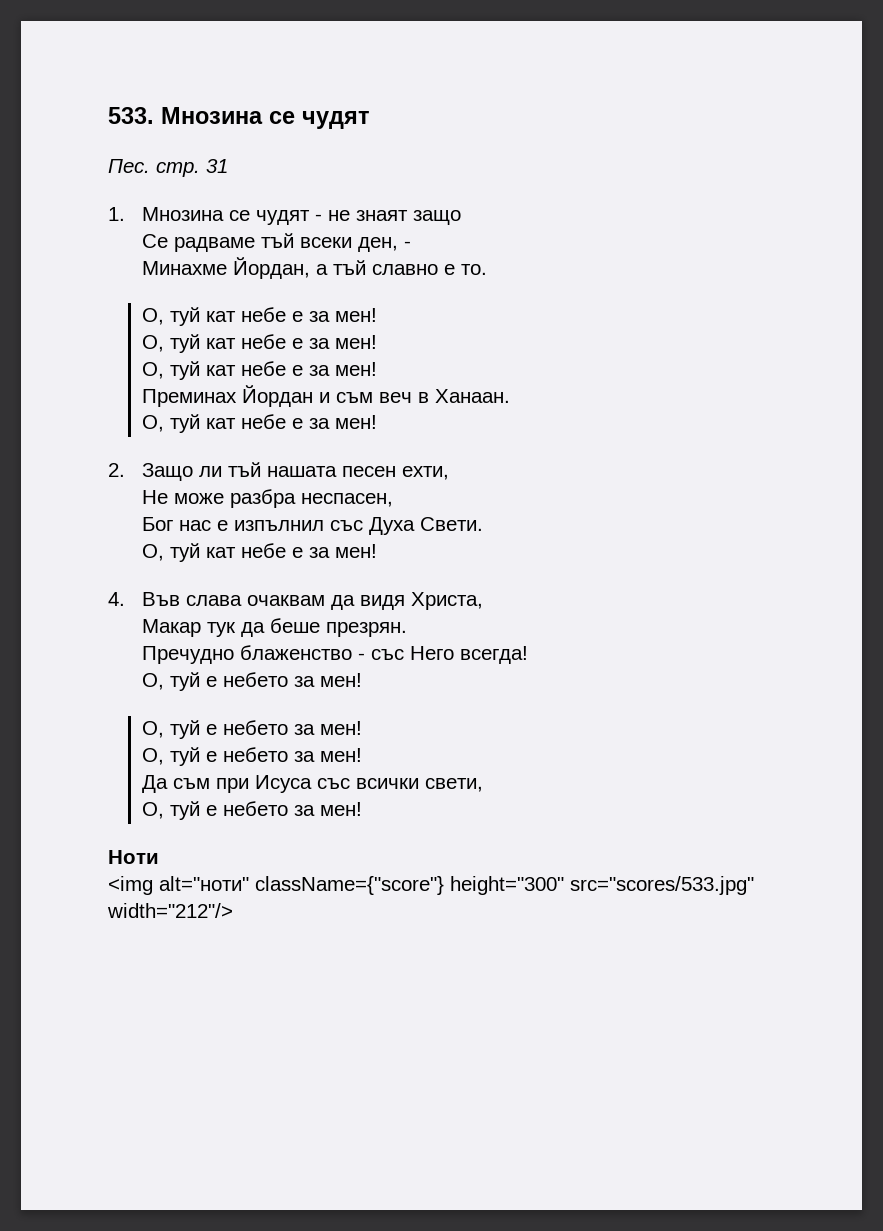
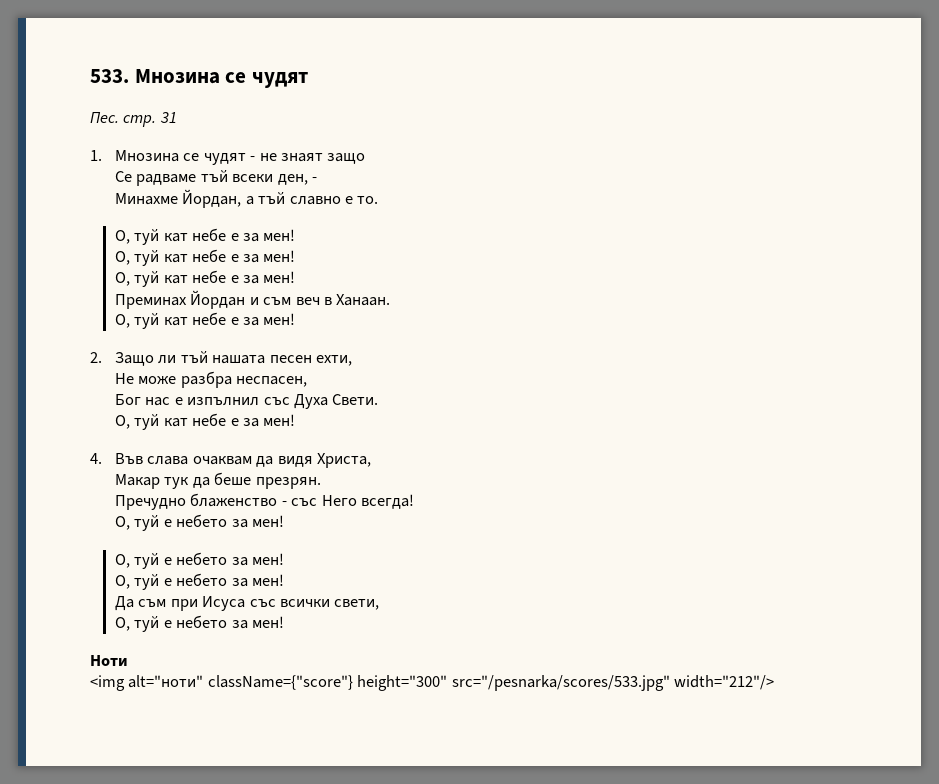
- <img alt="ноти" className={"score"} height="300" src="scores/533.jpg" width="212"/>
+ <img alt="ноти" className={"score"} height="300" src="/pesnarka/scores/533.jpg" width="212"/>

